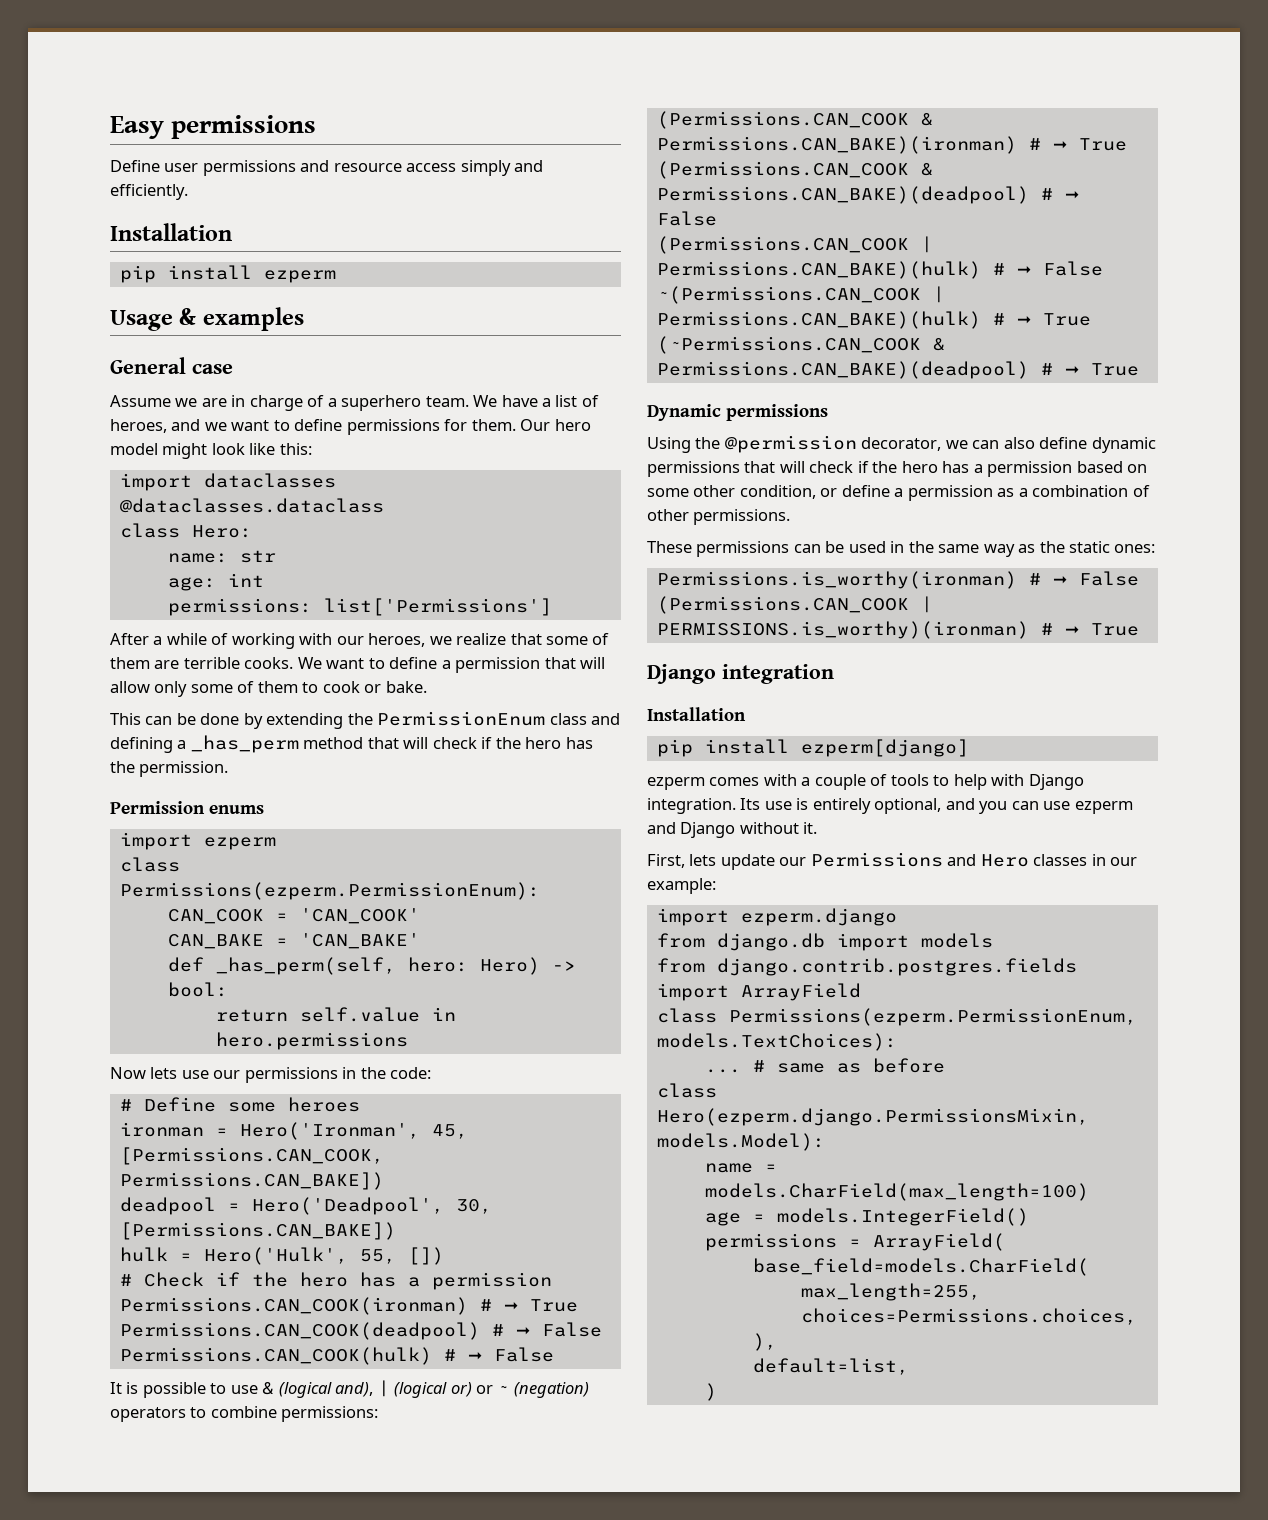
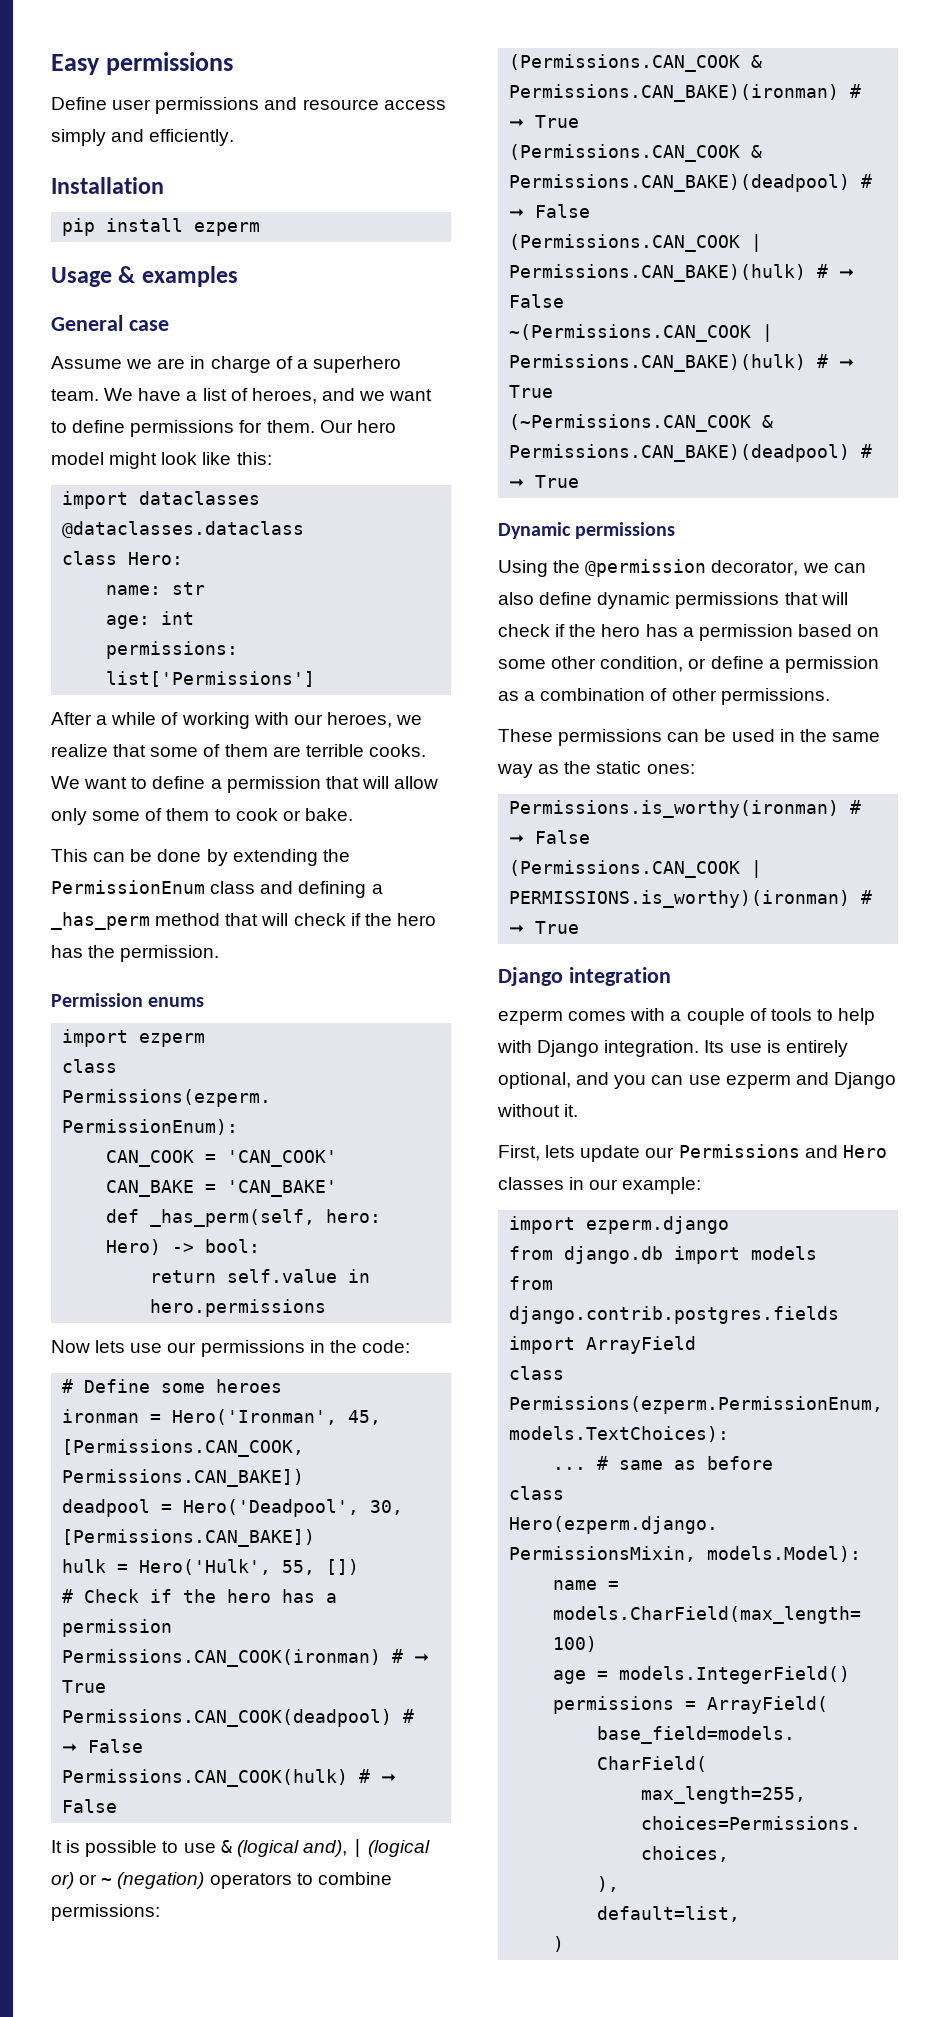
  Django integration
- Installation
- pip install ezperm[django]

